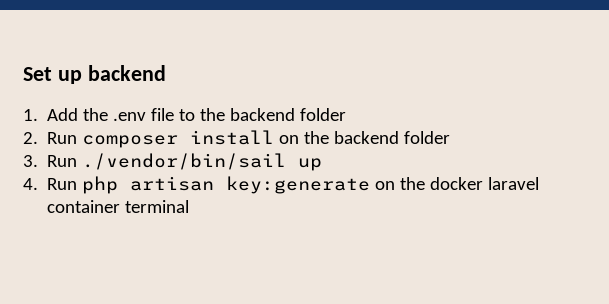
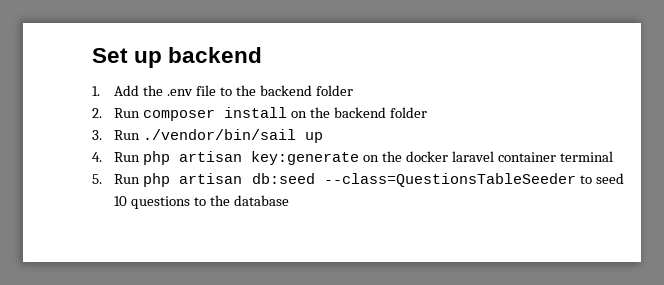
+ 5. Run php artisan db:seed --class=QuestionsTableSeeder to seed 10 questions to the database

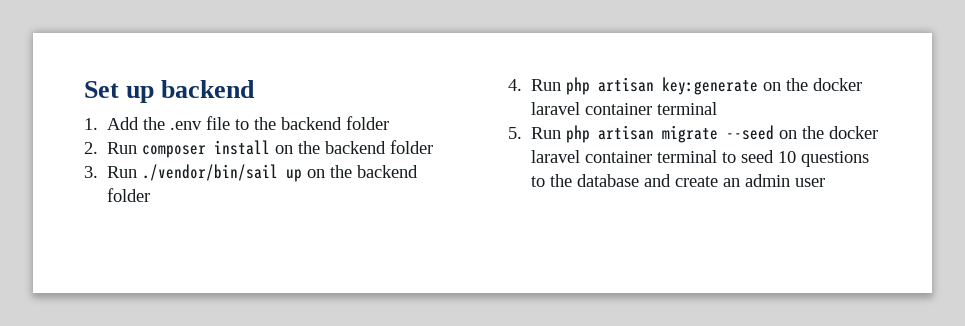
- 3. Run ./vendor/bin/sail up
+ 3. Run ./vendor/bin/sail up on the backend folder
- 5. Run php artisan db:seed --class=QuestionsTableSeeder to seed 10 questions to the database
+ 5. Run php artisan migrate --seed on the docker laravel container terminal to seed 10 questions to the database and create an admin user

